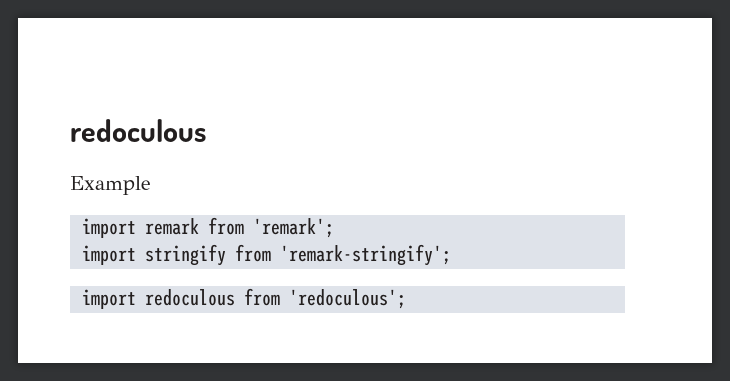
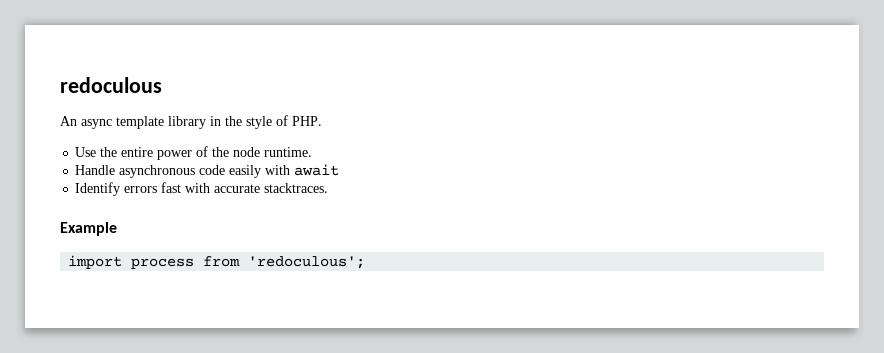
+ An async template library in the style of PHP.
+ Use the entire power of the node runtime.
+ Handle asynchronous code easily with await
+ Identify errors fast with accurate stacktraces.
  Example
- import remark from 'remark';
- import stringify from 'remark-stringify';
- import redoculous from 'redoculous';
+ import process from 'redoculous';

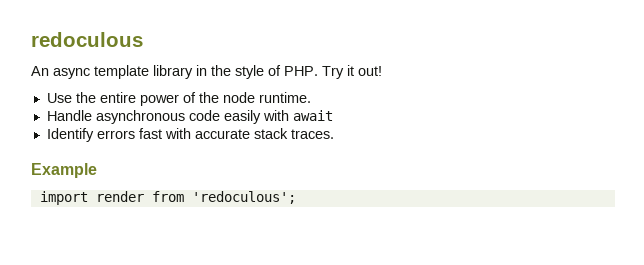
- An async template library in the style of PHP.
+ An async template library in the style of PHP. Try it out!
- Identify errors fast with accurate stacktraces.
+ Identify errors fast with accurate stack traces.
- import process from 'redoculous';
+ import render from 'redoculous';

